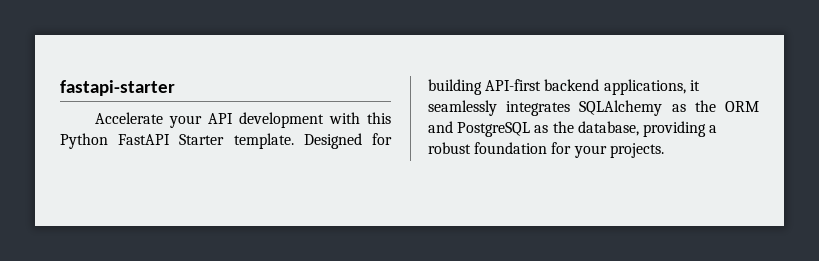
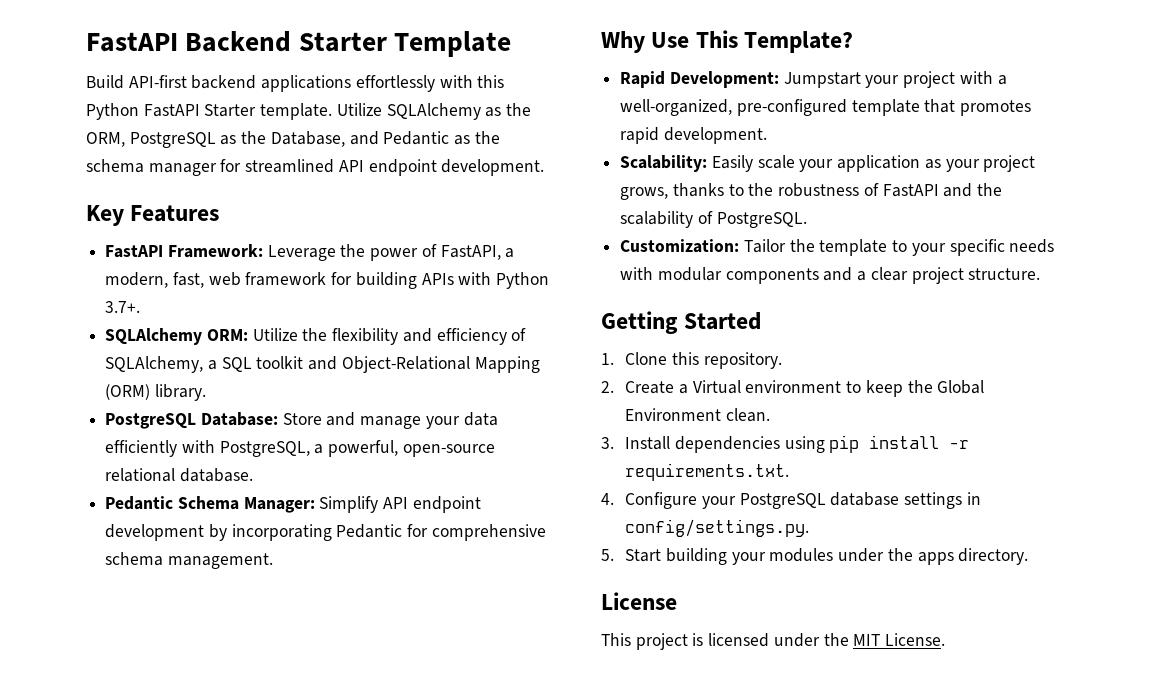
- fastapi-starter
- Accelerate your API development with this Python FastAPI Starter template.
+ FastAPI Backend Starter Template
+ Build API-first backend applications effortlessly with this Python FastAPI Starter template.
- Designed for building API-first backend applications, it seamlessly integrates SQLAlchemy as the ORM and PostgreSQL as the database, providing a robust foundation for your projects.
+ Utilize SQLAlchemy as the ORM, PostgreSQL as the Database, and Pedantic as the schema manager for streamlined API endpoint development.
+ Key Features
+ FastAPI Framework: Leverage the power of FastAPI, a modern, fast, web framework for building APIs with Python 3.7+.
+ SQLAlchemy ORM: Utilize the flexibility and efficiency of SQLAlchemy, a SQL toolkit and Object-Relational Mapping (ORM) library.
+ PostgreSQL Database: Store and manage your data efficiently with PostgreSQL, a powerful, open-source relational database.
+ Pedantic Schema Manager: Simplify API endpoint development by incorporating Pedantic for comprehensive schema management.
+ Why Use This Template?
+ Rapid Development: Jumpstart your project with a well-organized, pre-configured template that promotes rapid development.
+ Scalability: Easily scale your application as your project grows, thanks to the robustness of FastAPI and the scalability of PostgreSQL.
+ Customization: Tailor the template to your specific needs with modular components and a clear project structure.
+ Getting Started
+ 1. Clone this repository.
+ 2. Create a Virtual environment to keep the Global Environment clean.
+ 3. Install dependencies using pip install -r requirements.txt.
+ 4. Configure your PostgreSQL database settings in config/settings.py.
+ 5. Start building your modules under the apps directory.
+ License
+ This project is licensed under the MIT License.

